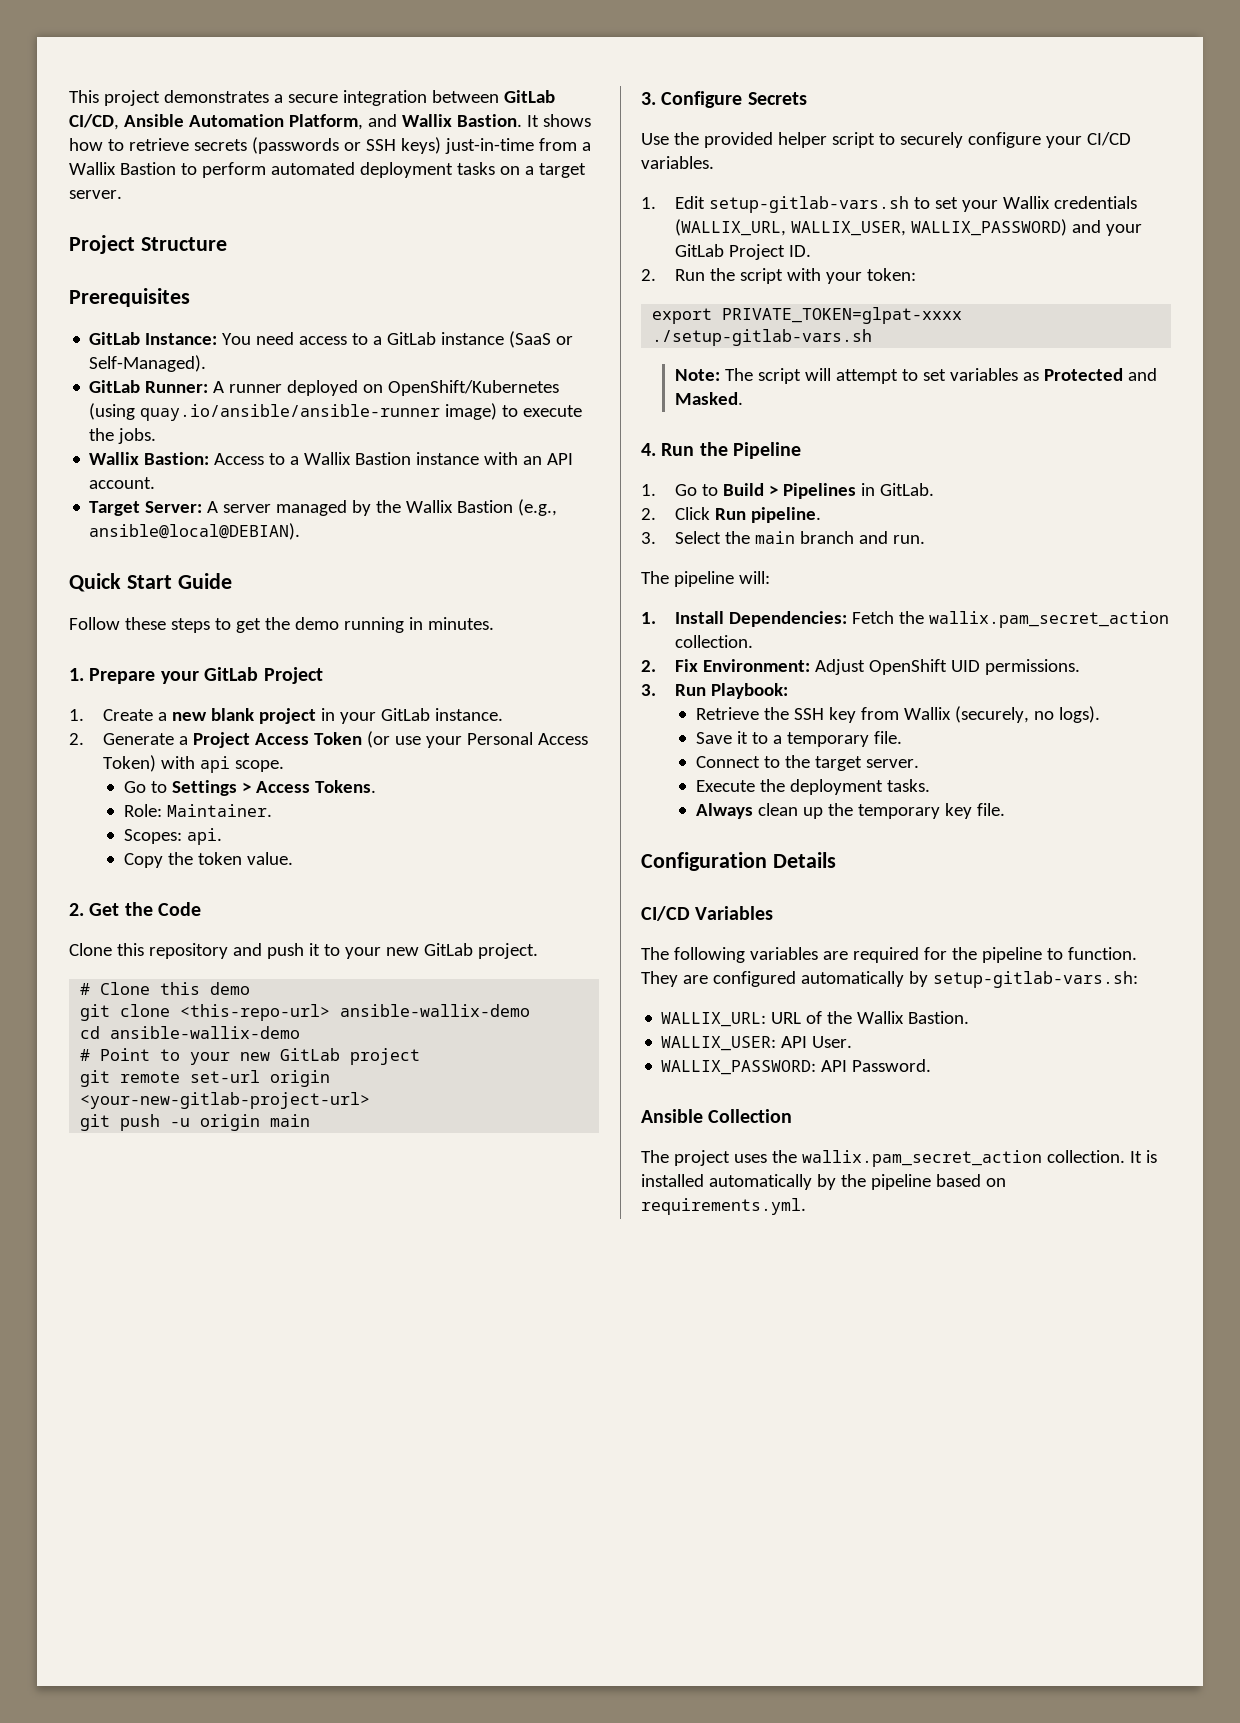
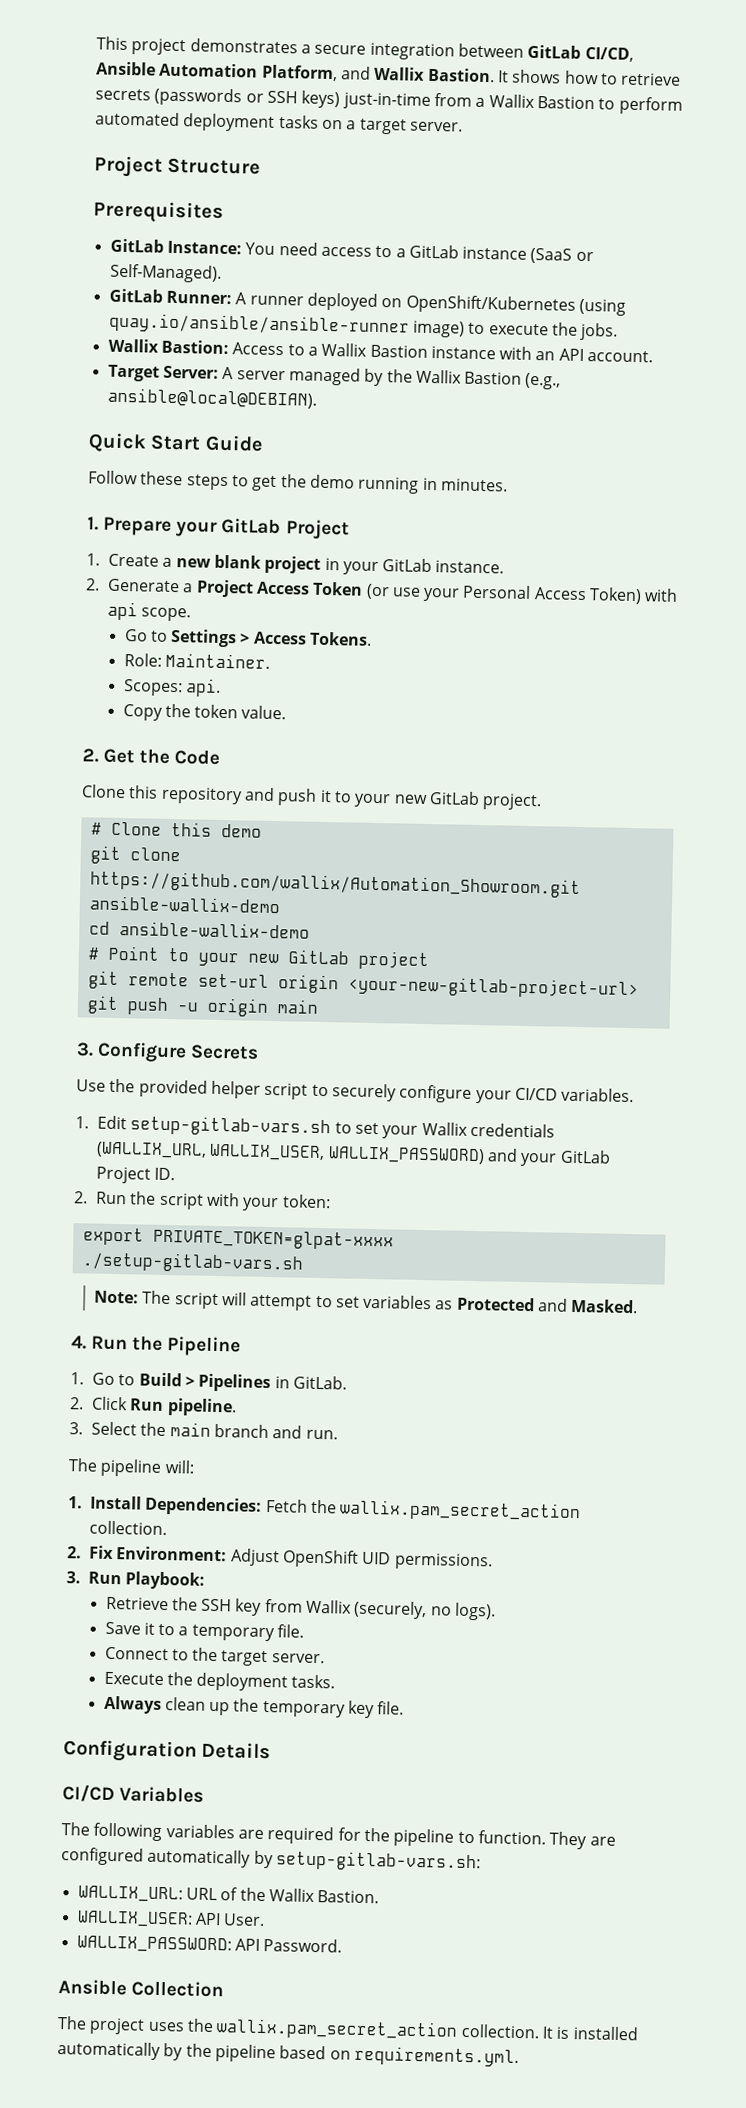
- git clone <this-repo-url> ansible-wallix-demo
+ git clone https://github.com/wallix/Automation_Showroom.git ansible-wallix-demo

